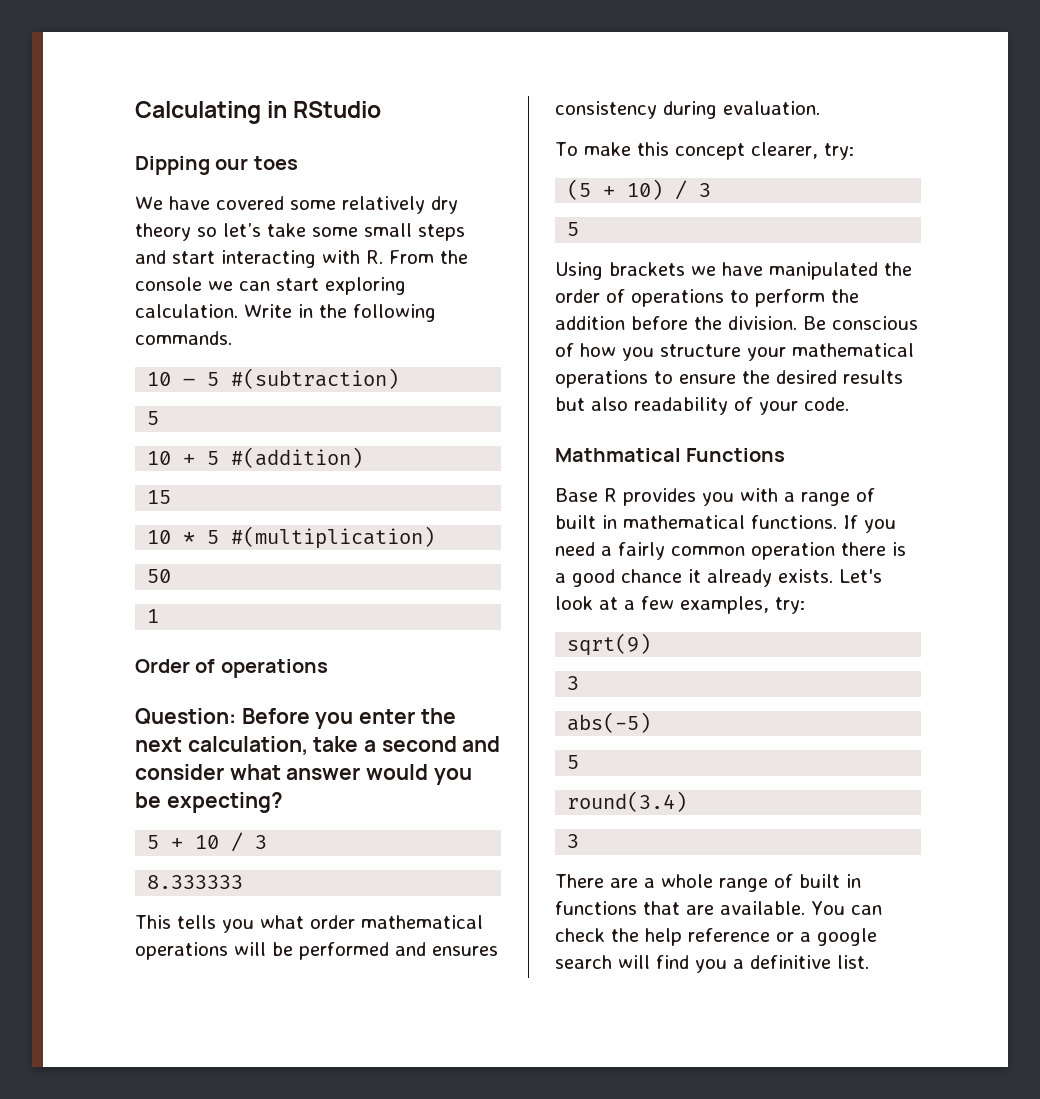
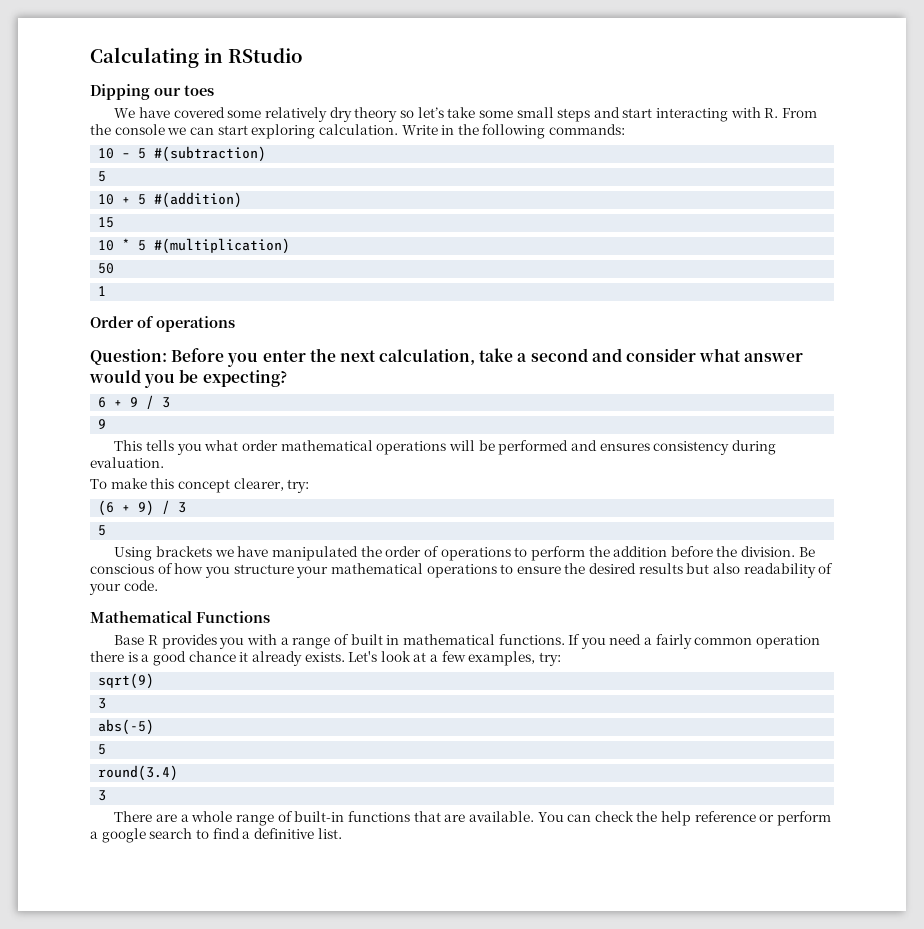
- Write in the following commands.
+ Write in the following commands:
- 5 + 10 / 3
- 8.333333
+ 6 + 9 / 3
+ 9
- (5 + 10) / 3
+ (6 + 9) / 3
- Mathmatical Functions
+ Mathematical Functions
- There are a whole range of built in functions that are available.
+ There are a whole range of built-in functions that are available.
- You can check the help reference or a google search will find you a definitive list.
+ You can check the help reference or perform a google search to find a definitive list.

